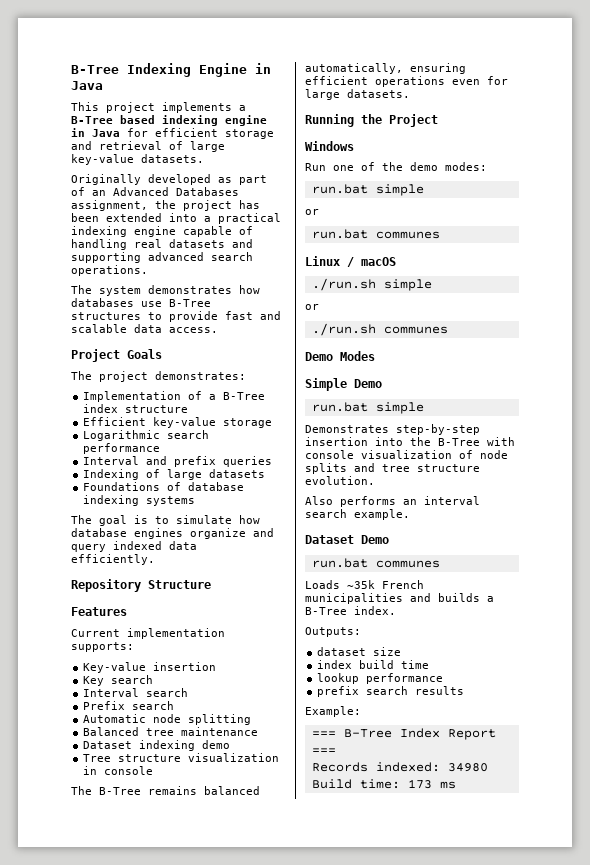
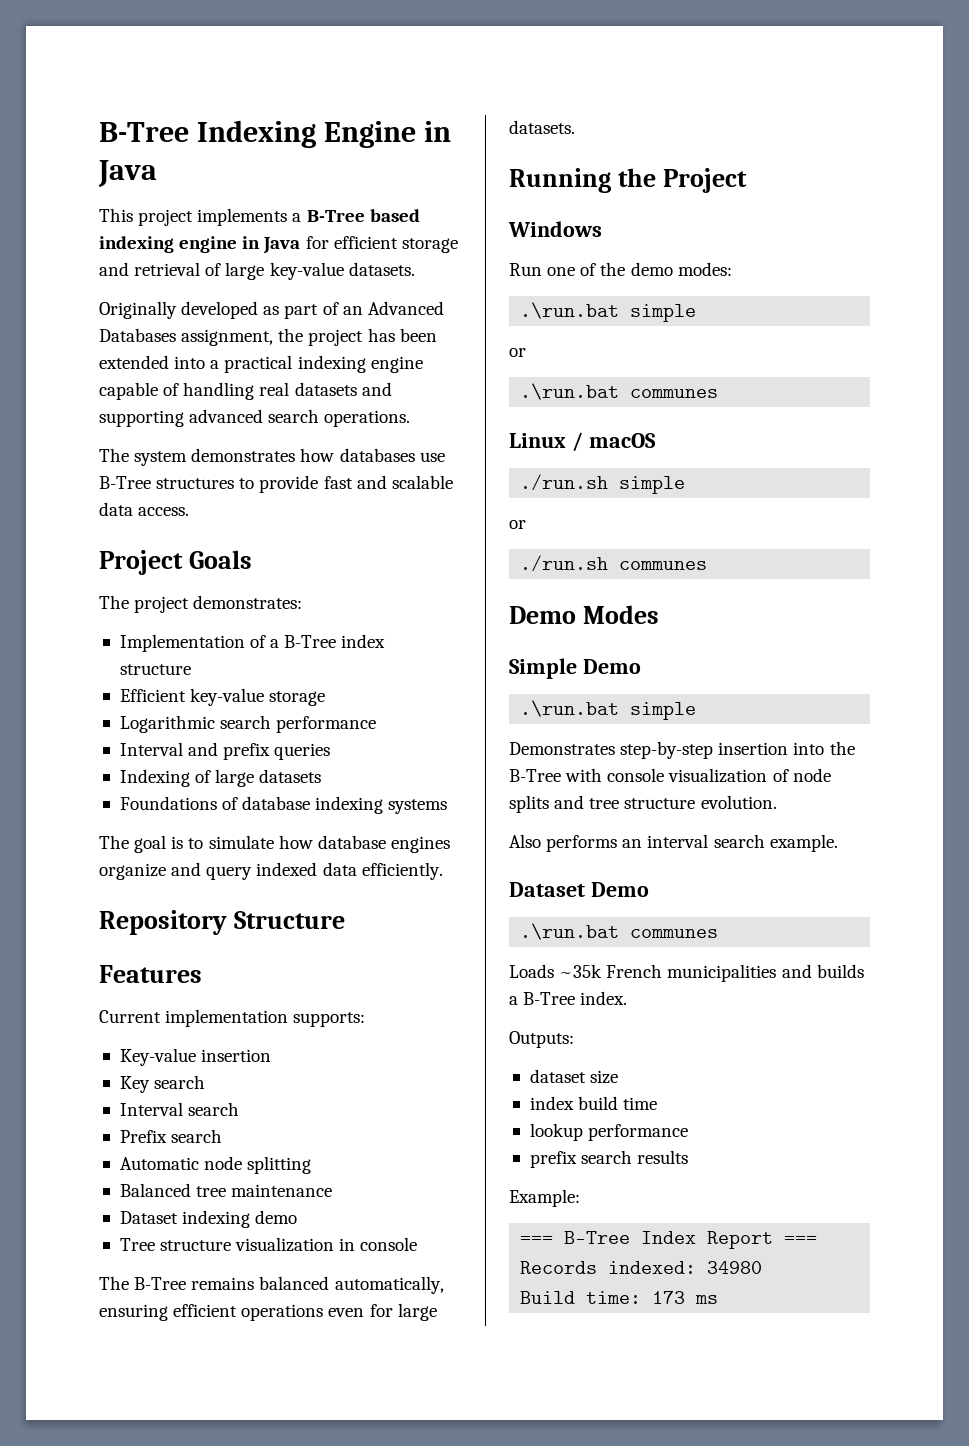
  Run one of the demo modes:
- run.bat simple
+ .\run.bat simple
  or
- run.bat communes
+ .\run.bat communes
  Simple Demo
- run.bat simple
+ .\run.bat simple
  Dataset Demo
- run.bat communes
+ .\run.bat communes

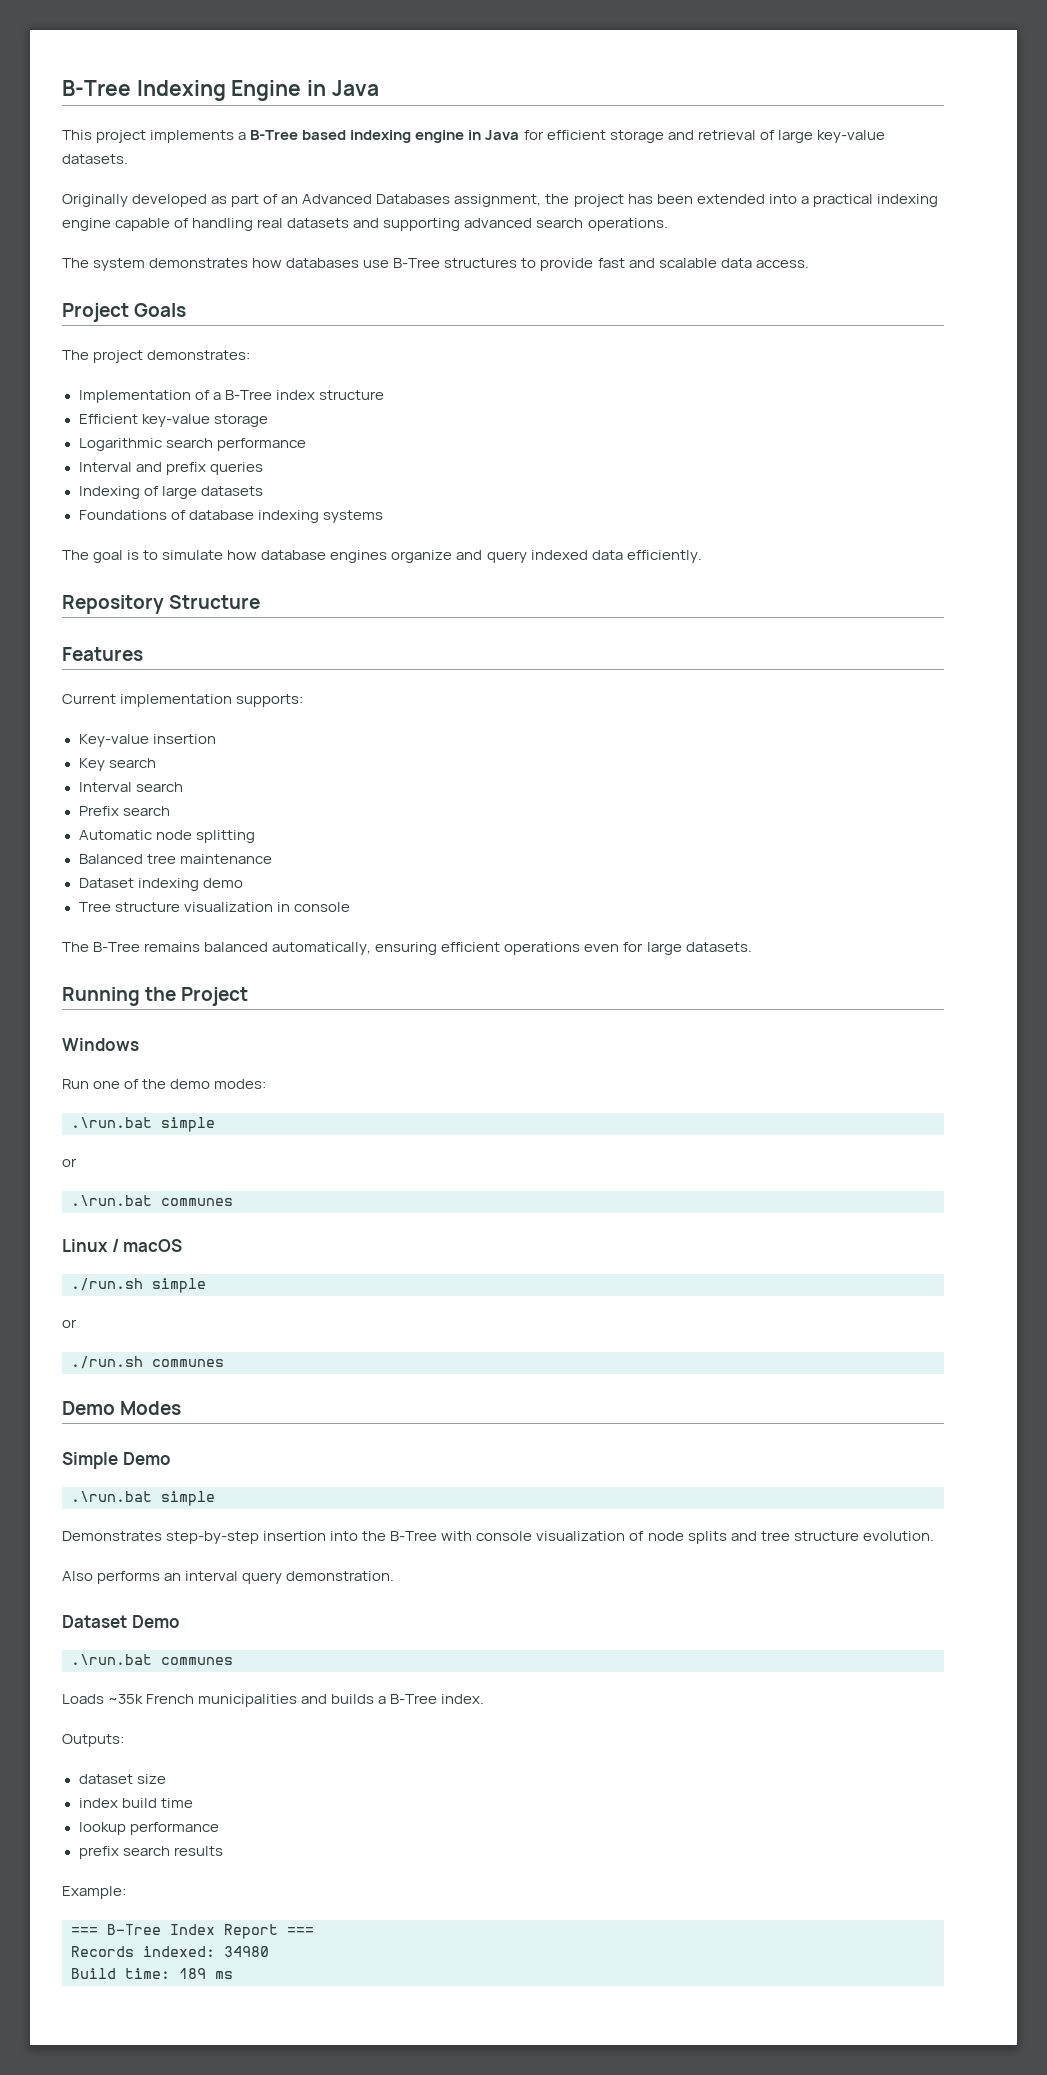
- Also performs an interval search example.
+ Also performs an interval query demonstration.
- Build time: 173 ms
+ Build time: 189 ms

